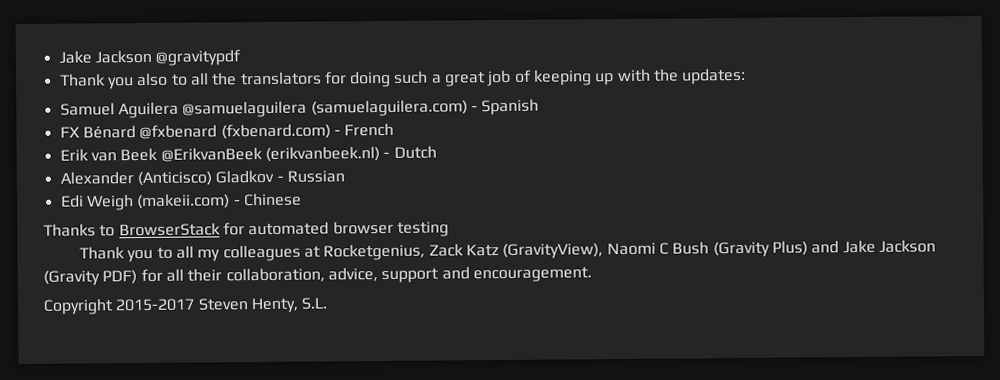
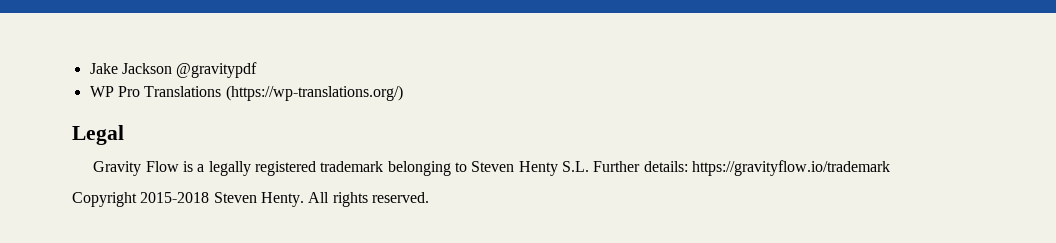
- Thank you also to all the translators for doing such a great job of keeping up with the updates:
- Samuel Aguilera @samuelaguilera (samuelaguilera.com) - Spanish
- FX Bénard @fxbenard (fxbenard.com) - French
- Erik van Beek @ErikvanBeek (erikvanbeek.nl) - Dutch
- Alexander (Anticisco) Gladkov - Russian
- Edi Weigh (makeii.com) - Chinese
- Thanks to BrowserStack for automated browser testing
- Thank you to all my colleagues at Rocketgenius, Zack Katz (GravityView), Naomi C Bush (Gravity Plus) and Jake Jackson (Gravity PDF) for all their collaboration, advice, support and encouragement.
- Copyright 2015-2017 Steven Henty, S.L.
+ WP Pro Translations (https://wp-translations.org/)
+ Legal
+ Gravity Flow is a legally registered trademark belonging to Steven Henty S.L. Further details: https://gravityflow.io/trademark
+ Copyright 2015-2018 Steven Henty. All rights reserved.

